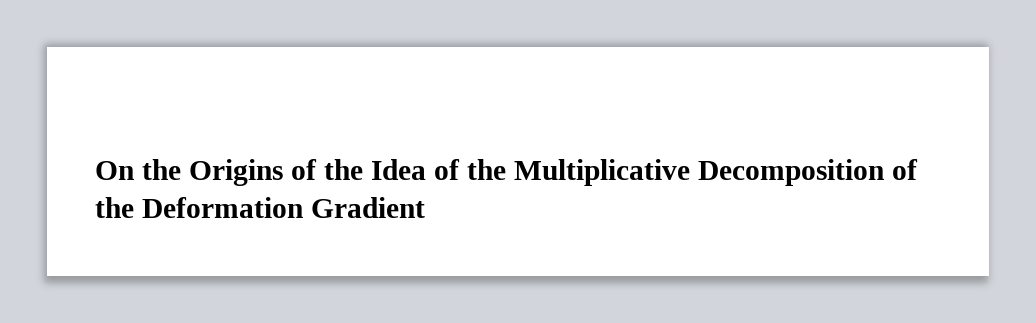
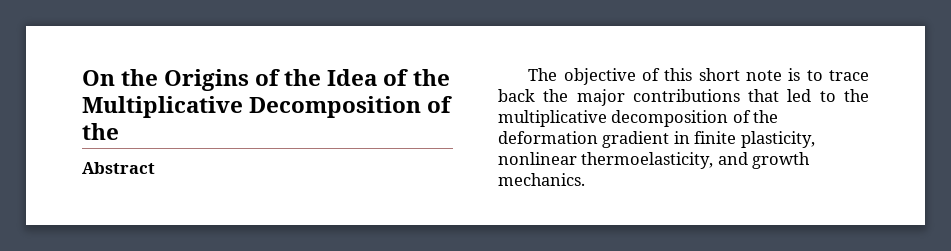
- On the Origins of the Idea of the Multiplicative Decomposition of the Deformation Gradient
+ On the Origins of the Idea of the Multiplicative Decomposition of the
+ Abstract
+ The objective of this short note is to trace back the major contributions that led to the multiplicative decomposition of the deformation gradient in finite plasticity, nonlinear thermoelasticity, and growth mechanics.

